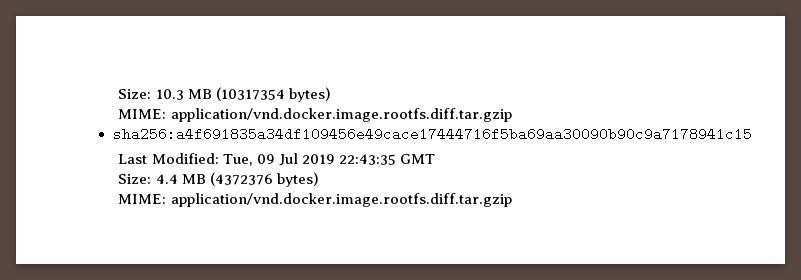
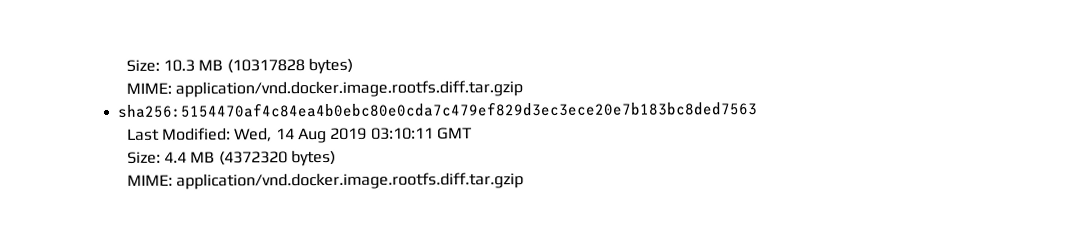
- Size: 10.3 MB (10317354 bytes)
+ Size: 10.3 MB (10317828 bytes)
- sha256:a4f691835a34df109456e49cace17444716f5ba69aa30090b90c9a7178941c15
+ sha256:5154470af4c84ea4b0ebc80e0cda7c479ef829d3ec3ece20e7b183bc8ded7563
- Last Modified: Tue, 09 Jul 2019 22:43:35 GMT
+ Last Modified: Wed, 14 Aug 2019 03:10:11 GMT
- Size: 4.4 MB (4372376 bytes)
+ Size: 4.4 MB (4372320 bytes)

